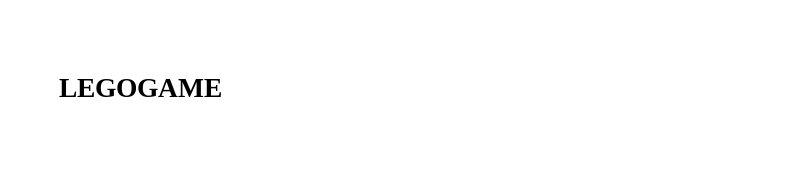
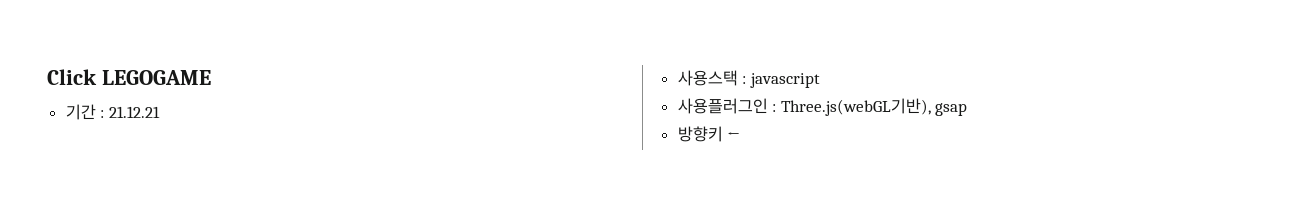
- LEGOGAME
+ Click LEGOGAME
+ 기간 : 21.12.21
+ 사용스택 : javascript
+ 사용플러그인 : Three.js(webGL기반), gsap
+ 방향키 ←

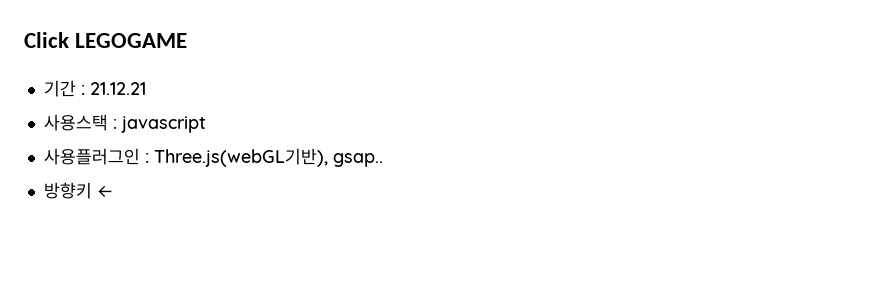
- 사용플러그인 : Three.js(webGL기반), gsap
+ 사용플러그인 : Three.js(webGL기반), gsap..

